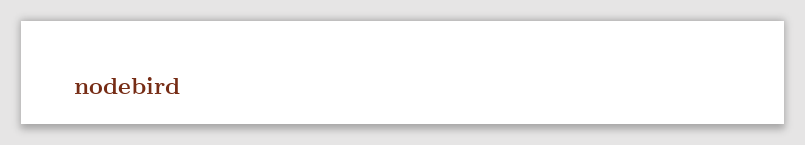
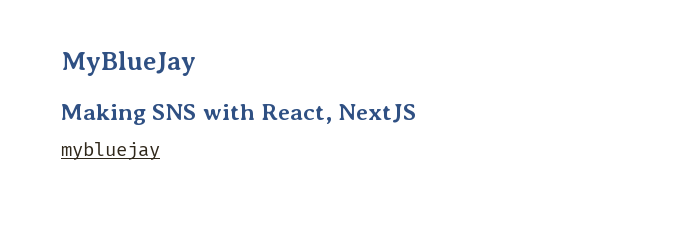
- nodebird
+ MyBlueJay
+ Making SNS with React, NextJS
+ mybluejay

